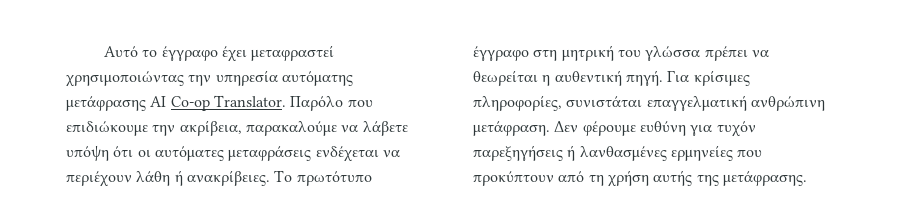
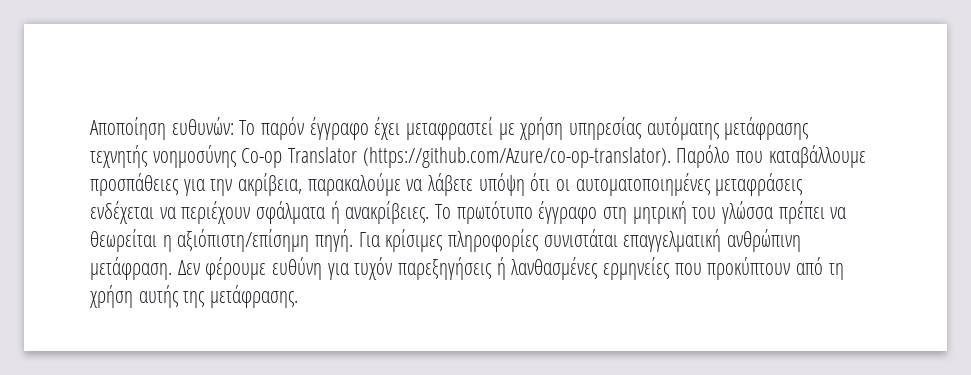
- Αυτό το έγγραφο έχει μεταφραστεί χρησιμοποιώντας την υπηρεσία αυτόματης μετάφρασης AI Co-op Translator. Παρόλο που επιδιώκουμε την ακρίβεια, παρακαλούμε να λάβετε υπόψη ότι οι αυτόματες μεταφράσεις ενδέχεται να περιέχουν λάθη ή ανακρίβειες.
+ Αποποίηση ευθυνών: Το παρόν έγγραφο έχει μεταφραστεί με χρήση υπηρεσίας αυτόματης μετάφρασης τεχνητής νοημοσύνης Co-op Translator (https://github.com/Azure/co-op-translator). Παρόλο που καταβάλλουμε προσπάθειες για την ακρίβεια, παρακαλούμε να λάβετε υπόψη ότι οι αυτοματοποιημένες μεταφράσεις ενδέχεται να περιέχουν σφάλματα ή ανακρίβειες.
- Το πρωτότυπο έγγραφο στη μητρική του γλώσσα πρέπει να θεωρείται η αυθεντική πηγή.
+ Το πρωτότυπο έγγραφο στη μητρική του γλώσσα πρέπει να θεωρείται η αξιόπιστη/επίσημη πηγή.
- Για κρίσιμες πληροφορίες, συνιστάται επαγγελματική ανθρώπινη μετάφραση.
+ Για κρίσιμες πληροφορίες συνιστάται επαγγελματική ανθρώπινη μετάφραση.

